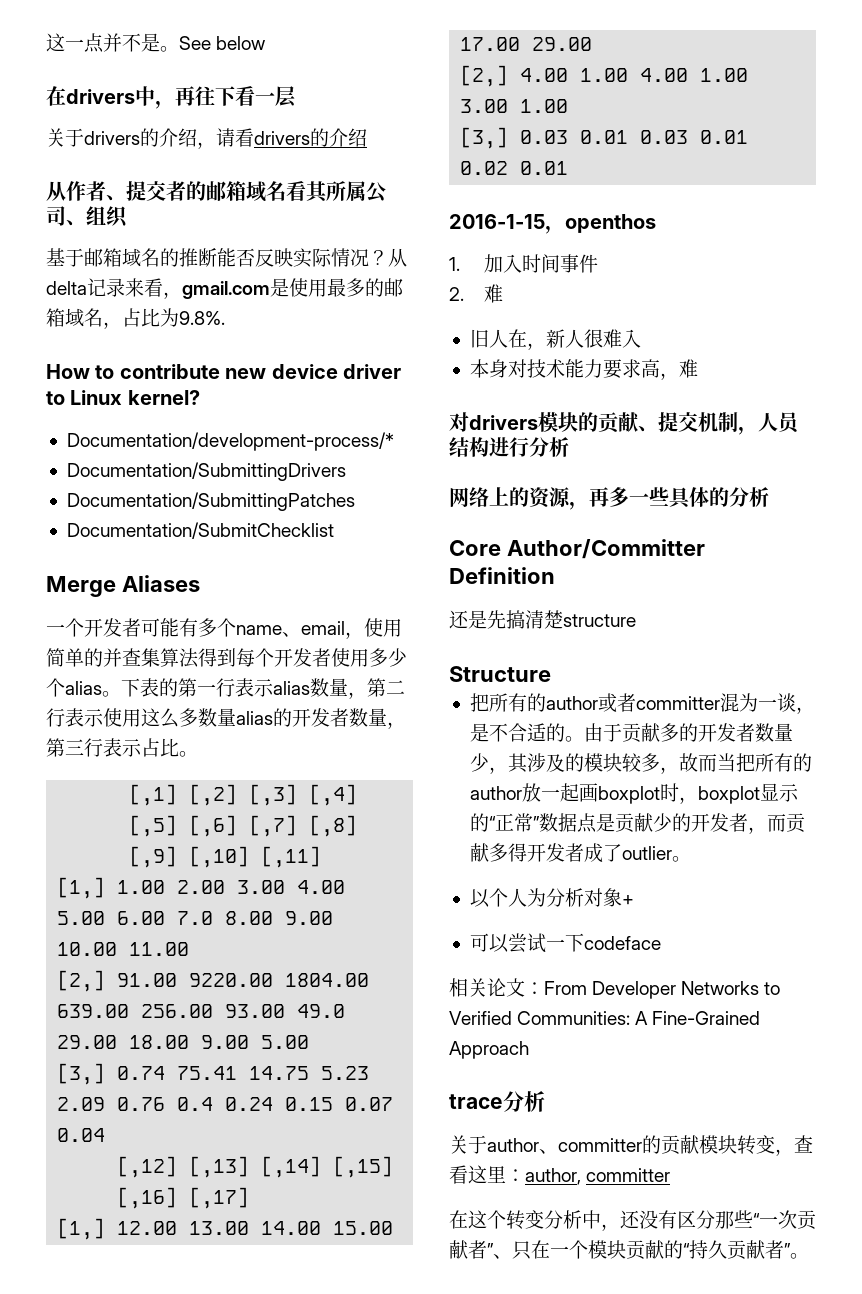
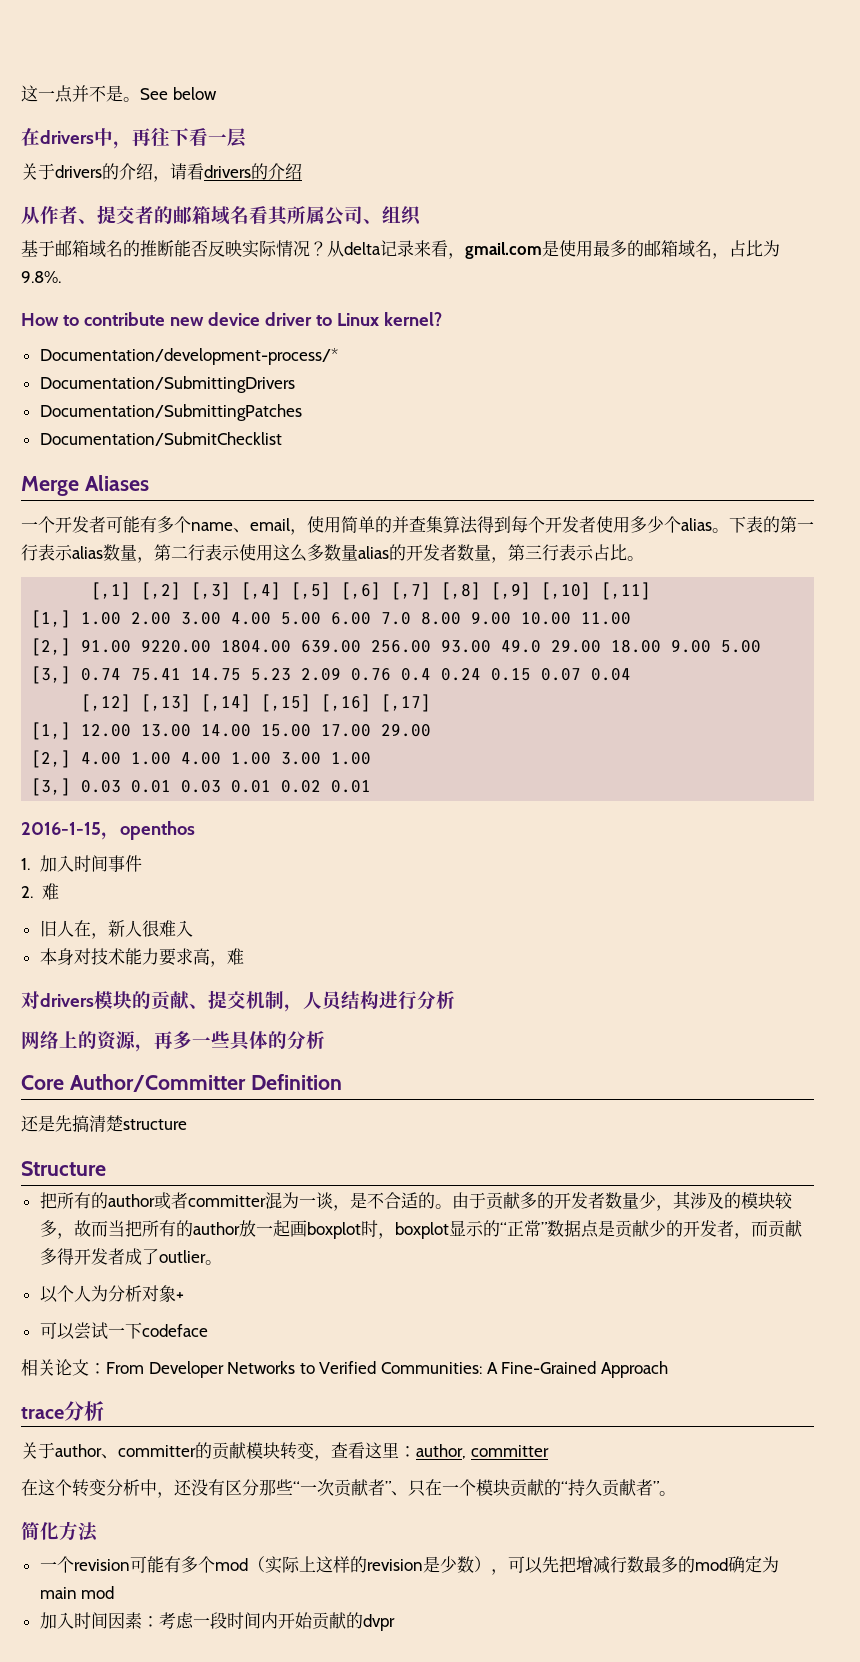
+ 简化方法
+ 一个revision可能有多个mod（实际上这样的revision是少数），可以先把增减行数最多的mod确定为main mod
+ 加入时间因素：考虑一段时间内开始贡献的dvpr

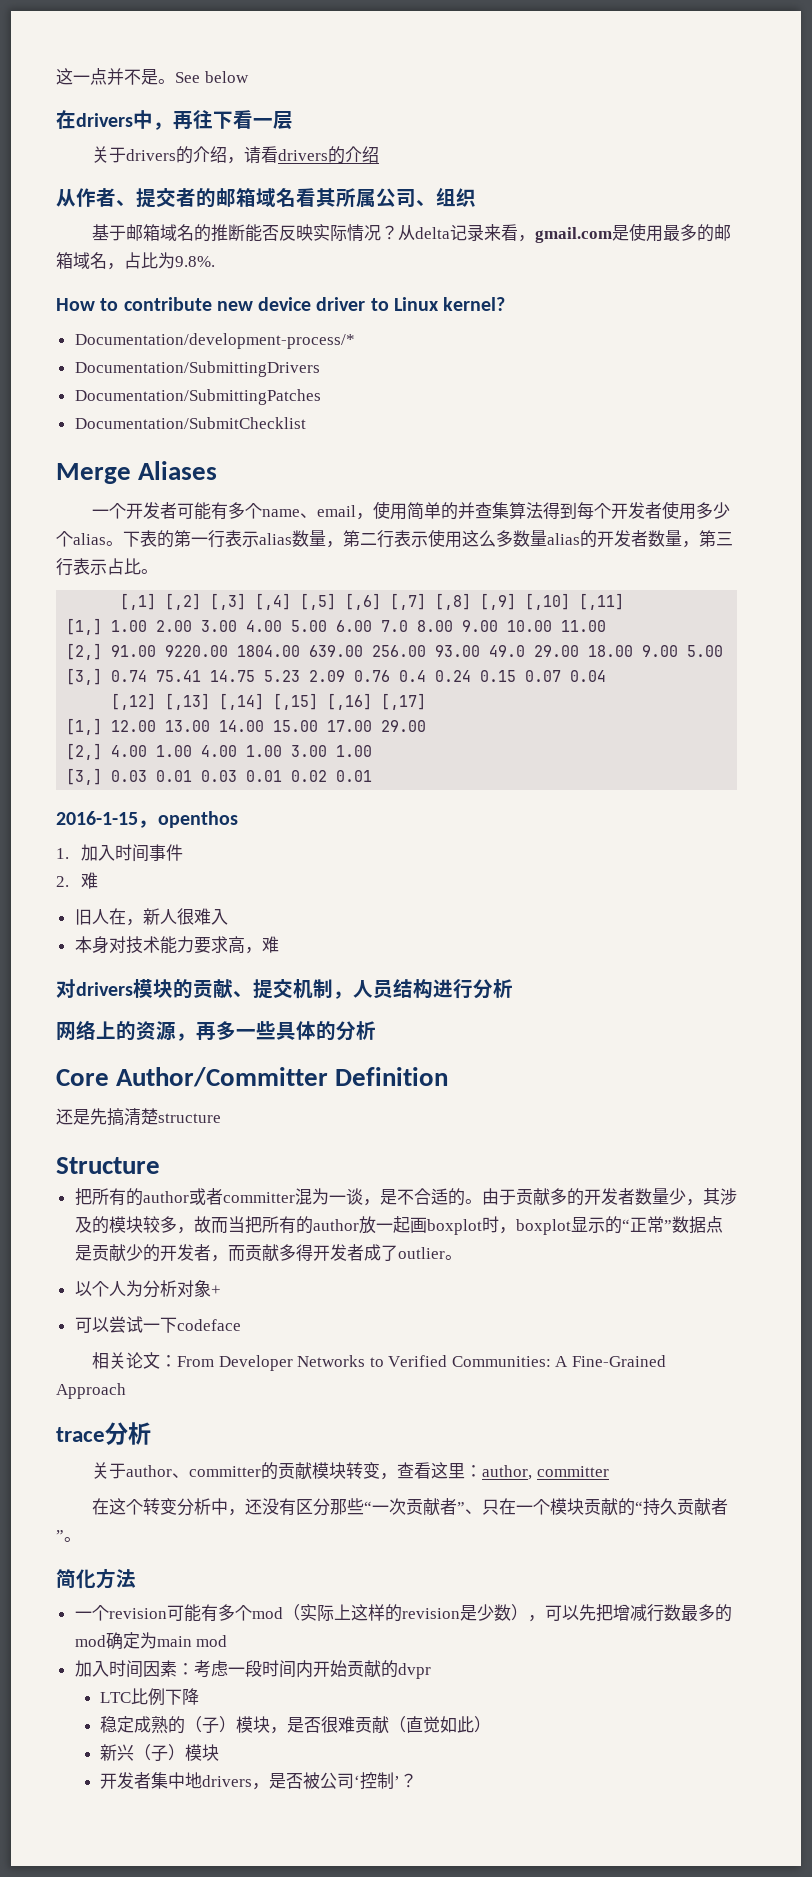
+ LTC比例下降
+ 稳定成熟的（子）模块，是否很难贡献（直觉如此）
+ 新兴（子）模块
+ 开发者集中地drivers，是否被公司‘控制’？

